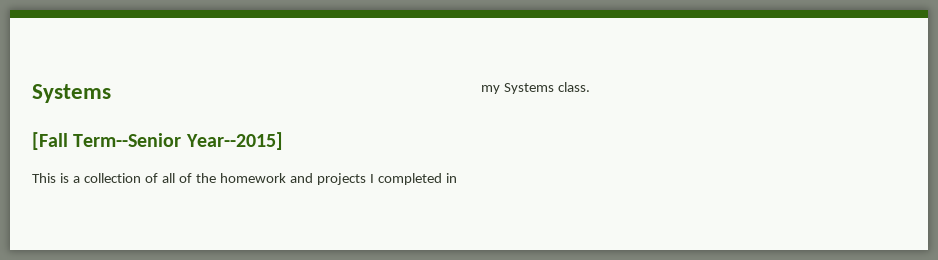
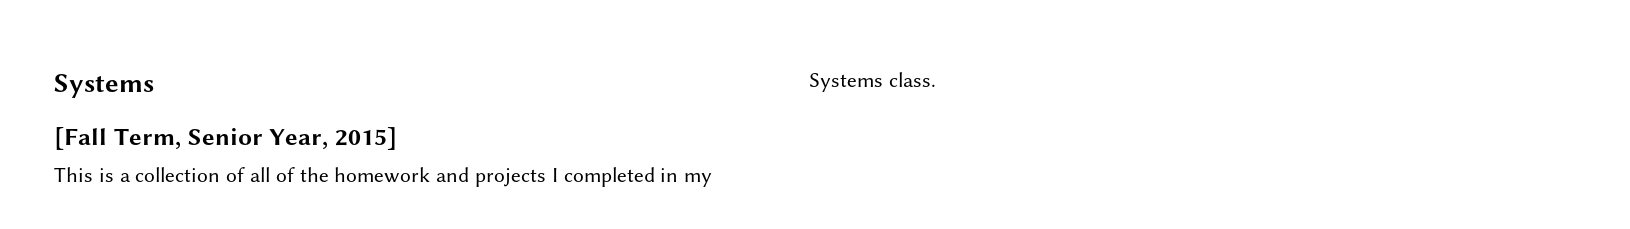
- [Fall Term--Senior Year--2015]
+ [Fall Term, Senior Year, 2015]

